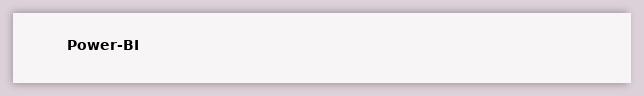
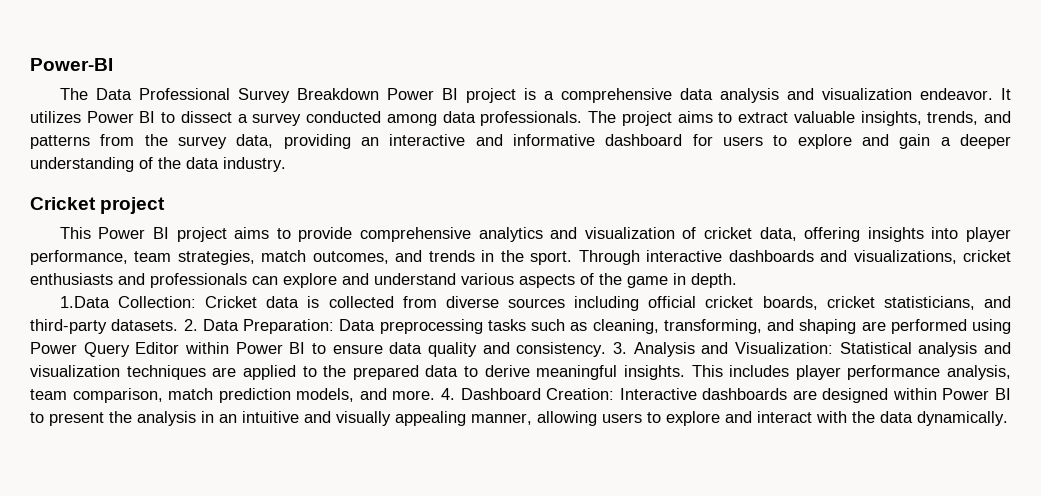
+ The Data Professional Survey Breakdown Power BI project is a comprehensive data analysis and visualization endeavor. It utilizes Power BI to dissect a survey conducted among data professionals. The project aims to extract valuable insights, trends, and patterns from the survey data, providing an interactive and informative dashboard for users to explore and gain a deeper understanding of the data industry.
+ Cricket project
+ This Power BI project aims to provide comprehensive analytics and visualization of cricket data, offering insights into player performance, team strategies, match outcomes, and trends in the sport. Through interactive dashboards and visualizations, cricket enthusiasts and professionals can explore and understand various aspects of the game in depth.
+ 1.Data Collection: Cricket data is collected from diverse sources including official cricket boards, cricket statisticians, and third-party datasets. 2. Data Preparation: Data preprocessing tasks such as cleaning, transforming, and shaping are performed using Power Query Editor within Power BI to ensure data quality and consistency. 3. Analysis and Visualization: Statistical analysis and visualization techniques are applied to the prepared data to derive meaningful insights. This includes player performance analysis, team comparison, match prediction models, and more. 4. Dashboard Creation: Interactive dashboards are designed within Power BI to present the analysis in an intuitive and visually appealing manner, allowing users to explore and interact with the data dynamically.

